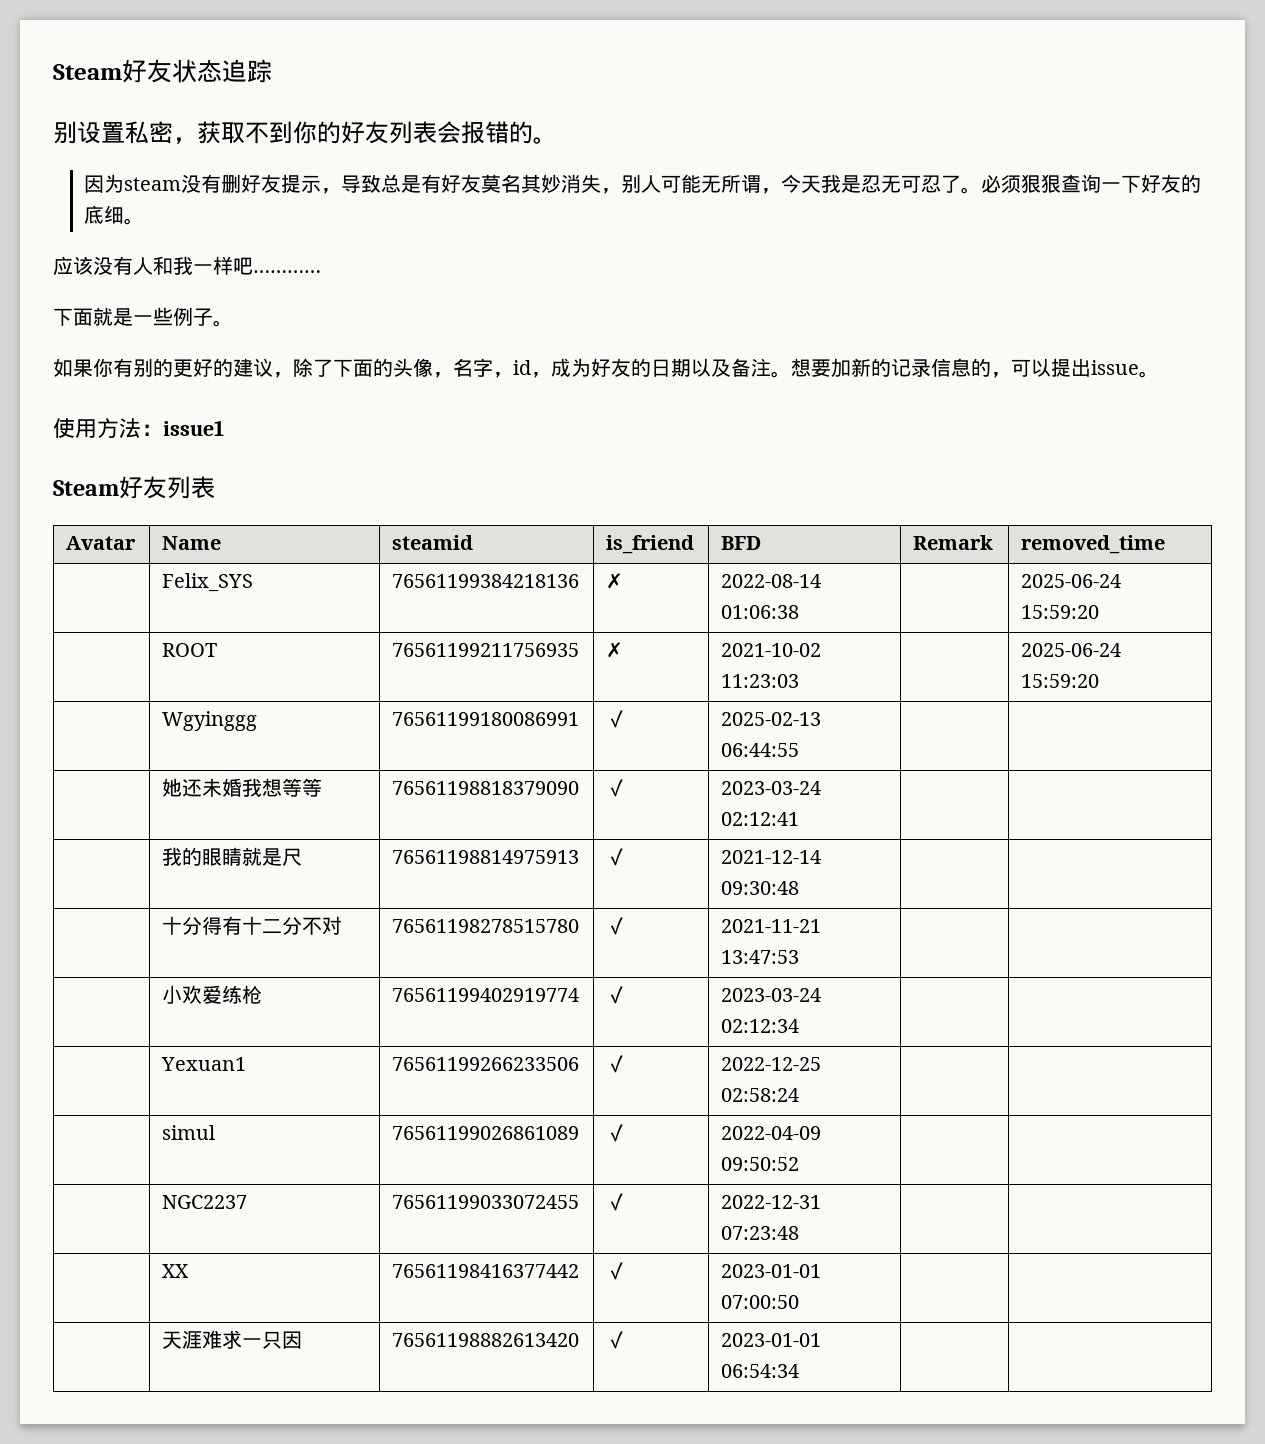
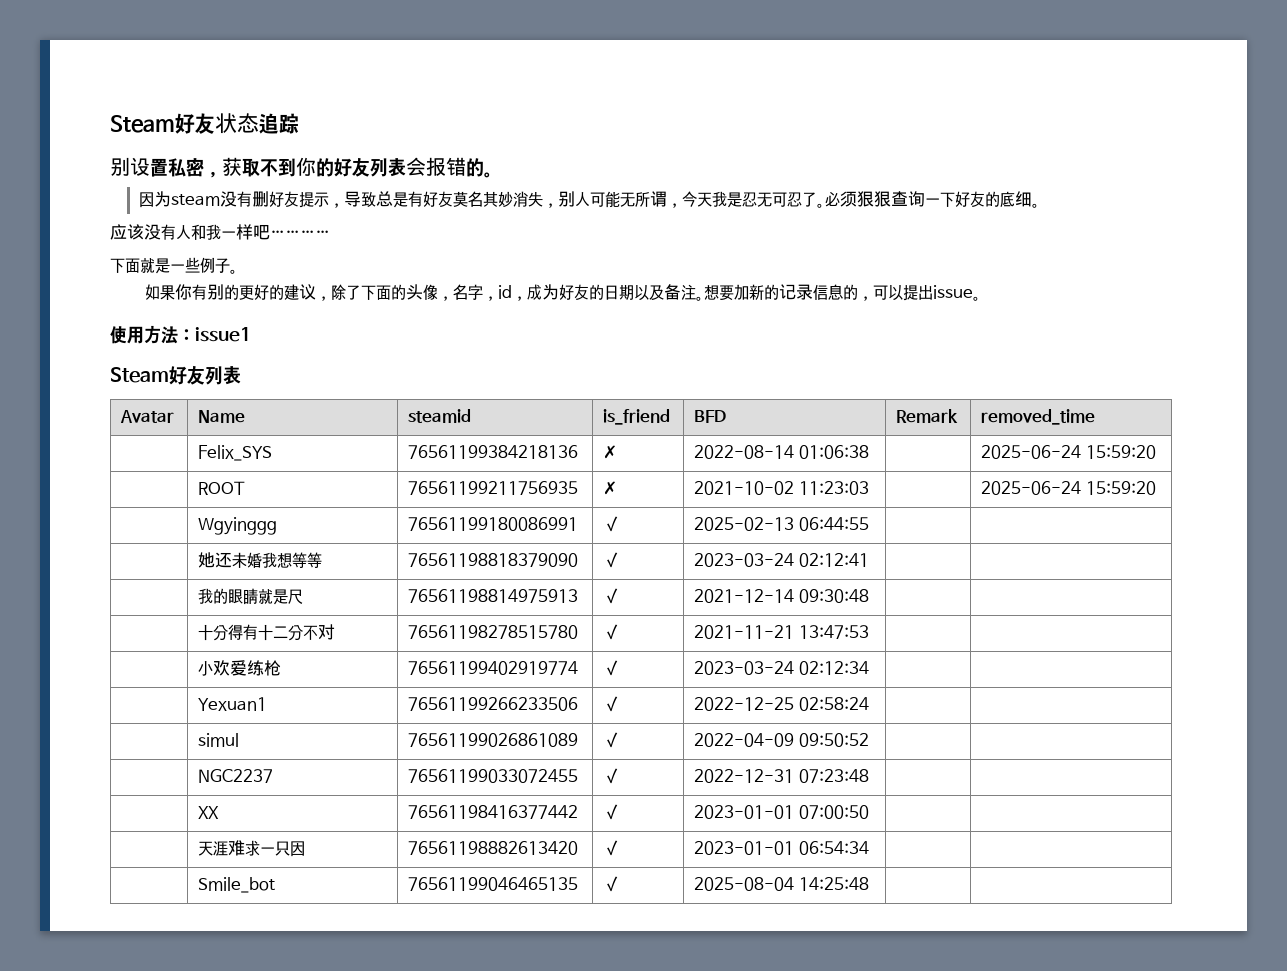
+ | Smile_bot | 76561199046465135 | ✓ | 2025-08-04 14:25:48 | |

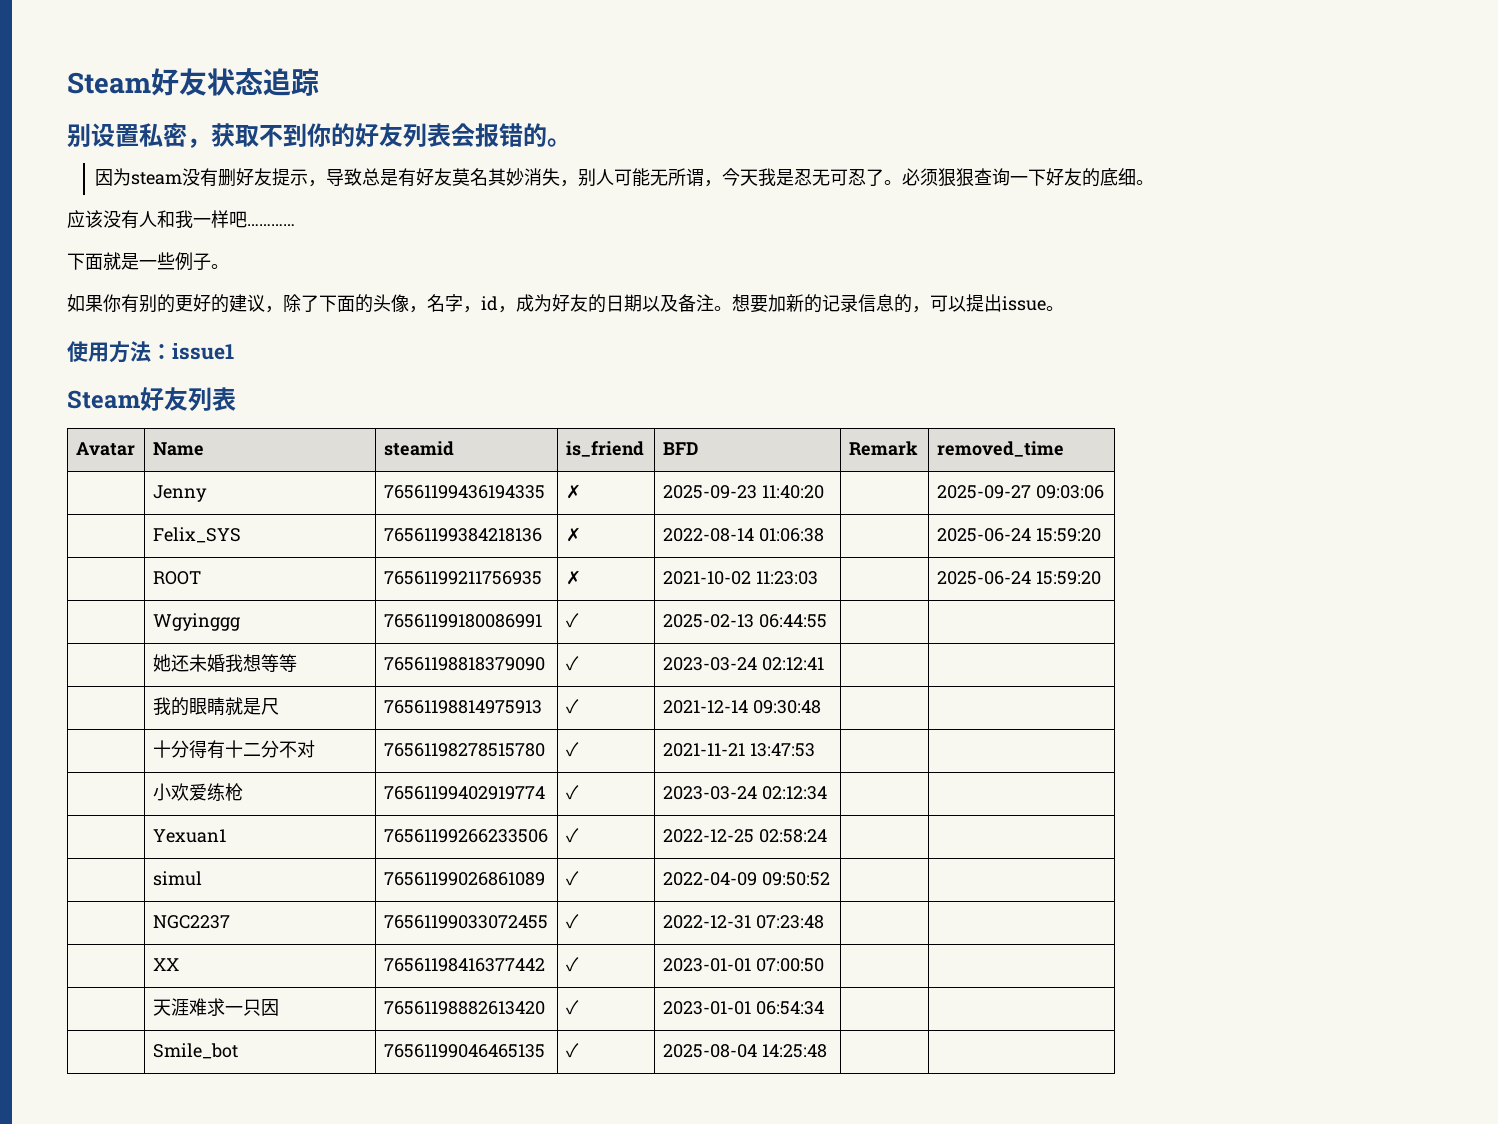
+ | Jenny | 76561199436194335 | ✗ | 2025-09-23 11:40:20 | | 2025-09-27 09:03:06

